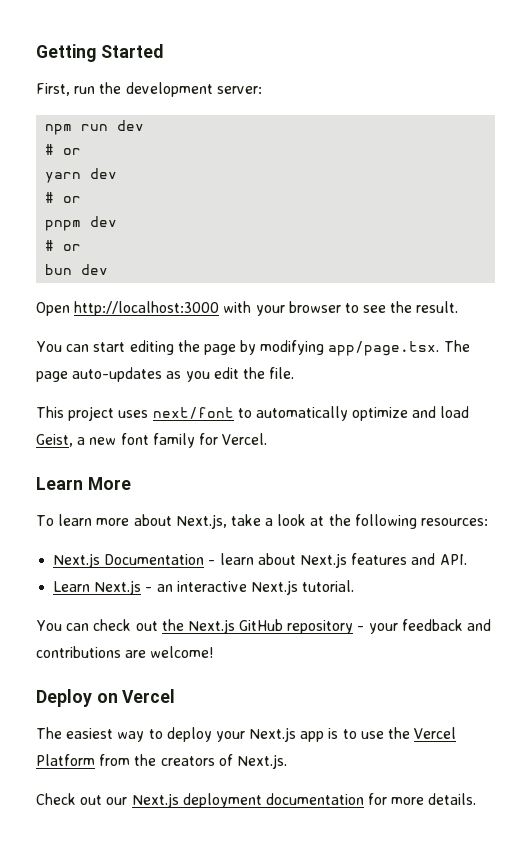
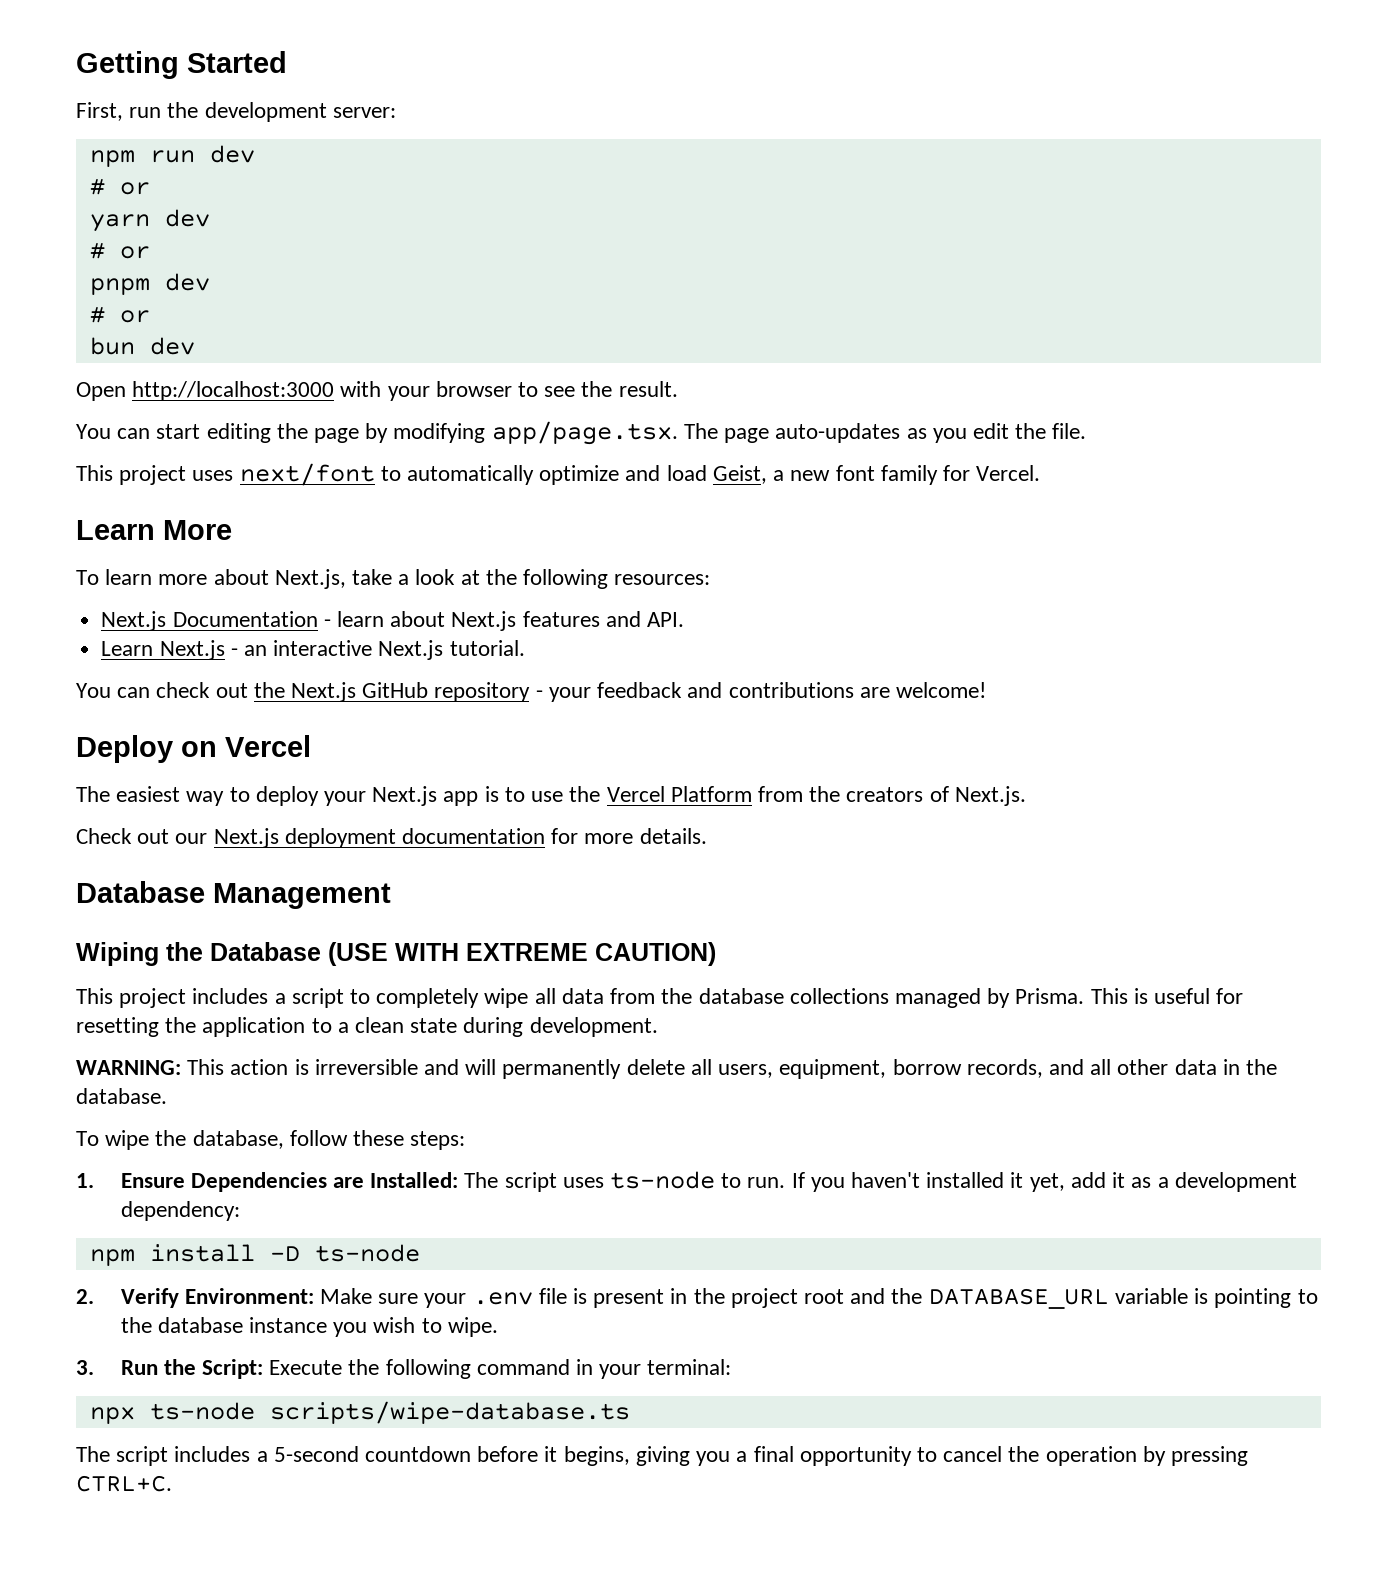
+ Database Management
+ Wiping the Database (USE WITH EXTREME CAUTION)
+ This project includes a script to completely wipe all data from the database collections managed by Prisma. This is useful for resetting the application to a clean state during development.
+ WARNING: This action is irreversible and will permanently delete all users, equipment, borrow records, and all other data in the database.
+ To wipe the database, follow these steps:
+ 1. Ensure Dependencies are Installed: The script uses ts-node to run. If you haven't installed it yet, add it as a development dependency:
+ npm install -D ts-node
+ 2. Verify Environment: Make sure your .env file is present in the project root and the DATABASE_URL variable is pointing to the database instance you wish to wipe.
+ 3. Run the Script: Execute the following command in your terminal:
+ npx ts-node scripts/wipe-database.ts
+ The script includes a 5-second countdown before it begins, giving you a final opportunity to cancel the operation by pressing CTRL+C.

